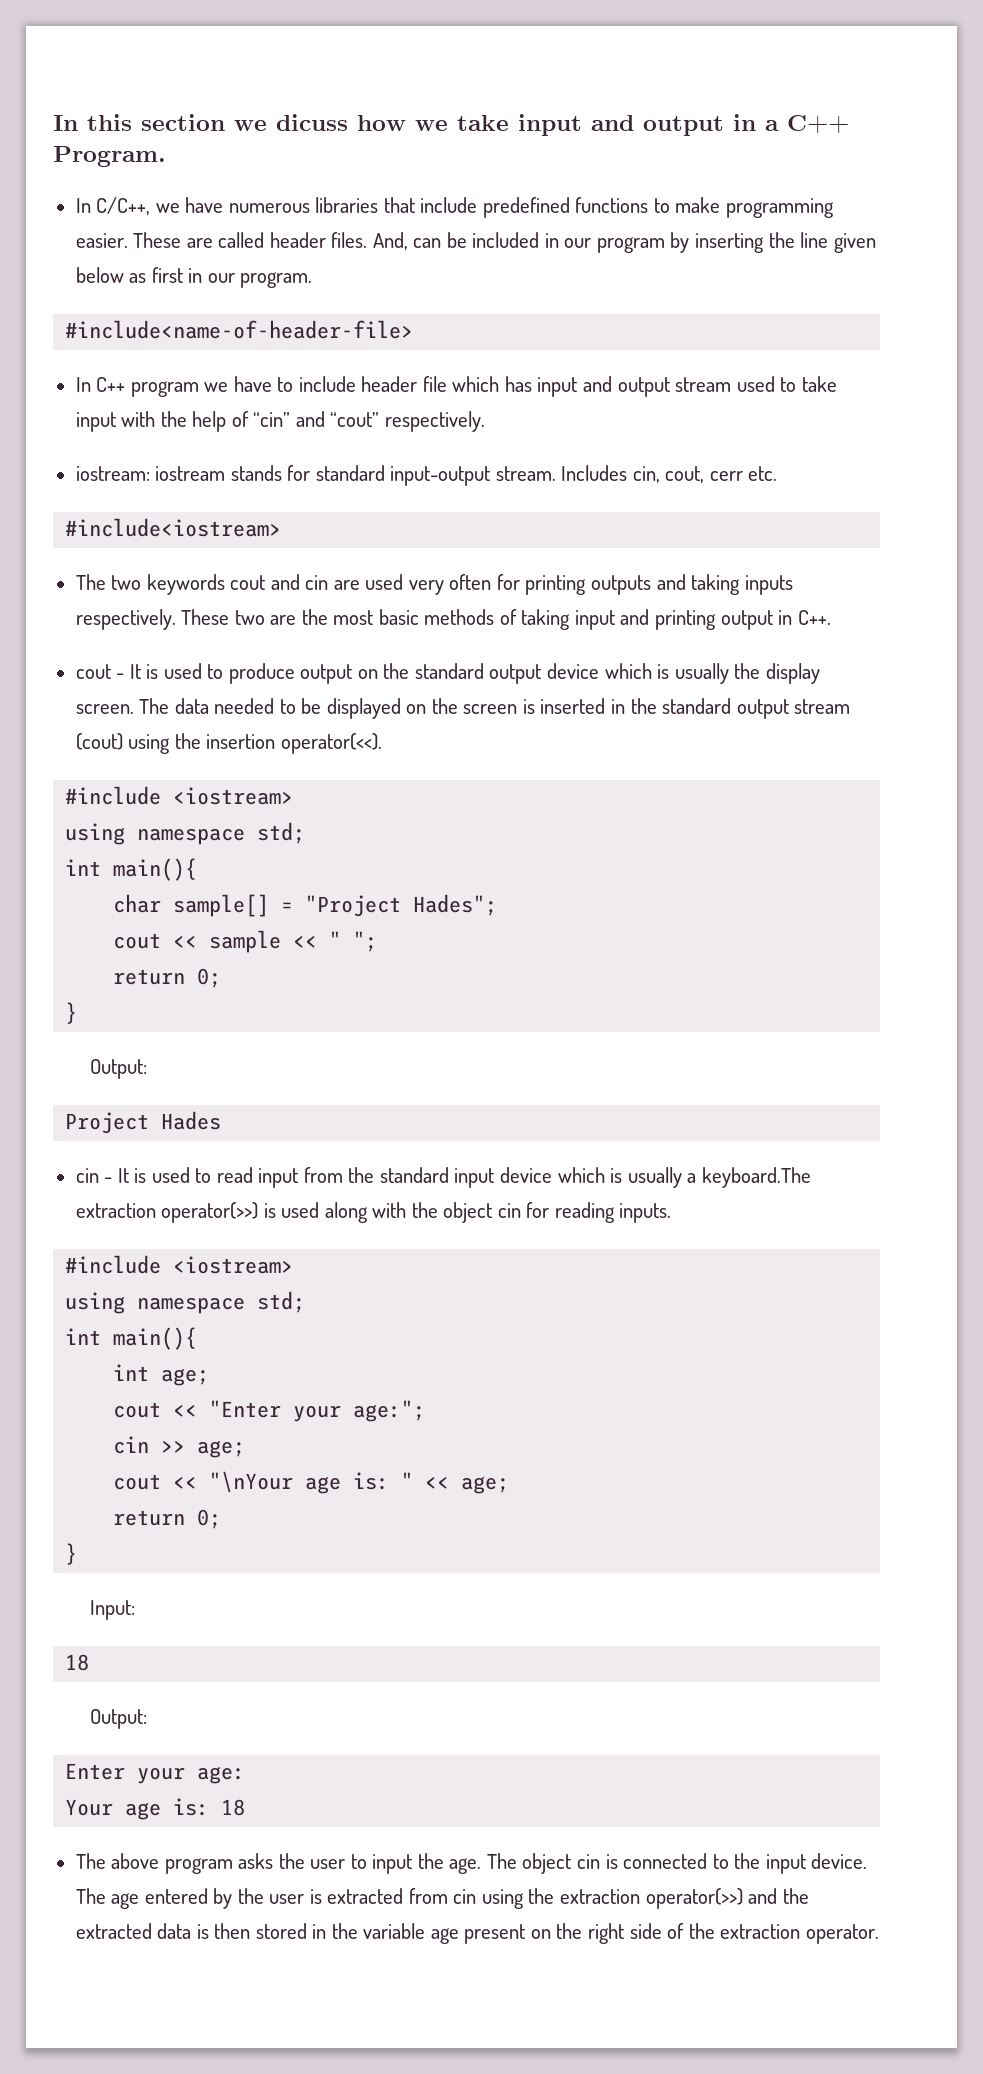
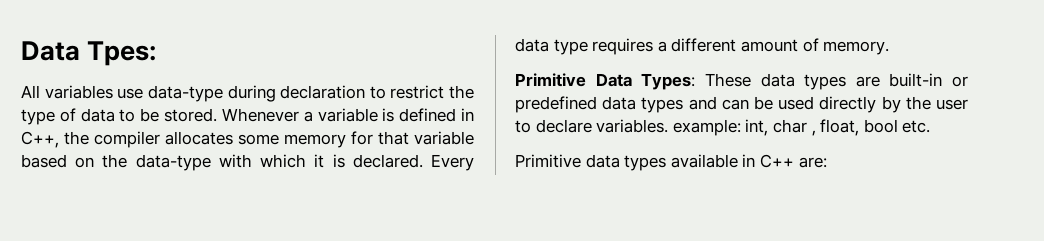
- In this section we dicuss how we take input and output in a C++ Program.
- In C/C++, we have numerous libraries that include predefined functions to make programming easier. These are called header files. And, can be included in our program by inserting the line given below as first in our program.
- #include<name-of-header-file>
- In C++ program we have to include header file which has input and output stream used to take input with the help of “cin” and “cout” respectively.
- iostream: iostream stands for standard input-output stream. Includes cin, cout, cerr etc.
- #include<iostream>
- The two keywords cout and cin are used very often for printing outputs and taking inputs respectively. These two are the most basic methods of taking input and printing output in C++.
- cout - It is used to produce output on the standard output device which is usually the display screen. The data needed to be displayed on the screen is inserted in the standard output stream (cout) using the insertion operator(<<).
- #include <iostream>
- using namespace std;
- int main(){
- char sample[] = "Project Hades";
- cout << sample << " ";
- return 0;
- }
- Output:
- Project Hades
- cin - It is used to read input from the standard input device which is usually a keyboard.The extraction operator(>>) is used along with the object cin for reading inputs.
- #include <iostream>
- using namespace std;
- int main(){
- int age;
- cout << "Enter your age:";
- cin >> age;
- cout << "\nYour age is: " << age;
- return 0;
- }
- Input:
- 18
- Output:
- Enter your age:
- Your age is: 18
- The above program asks the user to input the age. The object cin is connected to the input device. The age entered by the user is extracted from cin using the extraction operator(>>) and the extracted data is then stored in the variable age present on the right side of the extraction operator.
+ Data Tpes:
+ All variables use data-type during declaration to restrict the type of data to be stored. Whenever a variable is defined in C++, the compiler allocates some memory for that variable based on the data-type with which it is declared. Every data type requires a different amount of memory.
+ Primitive Data Types: These data types are built-in or predefined data types and can be used directly by the user to declare variables. example: int, char , float, bool etc.
+ Primitive data types available in C++ are:

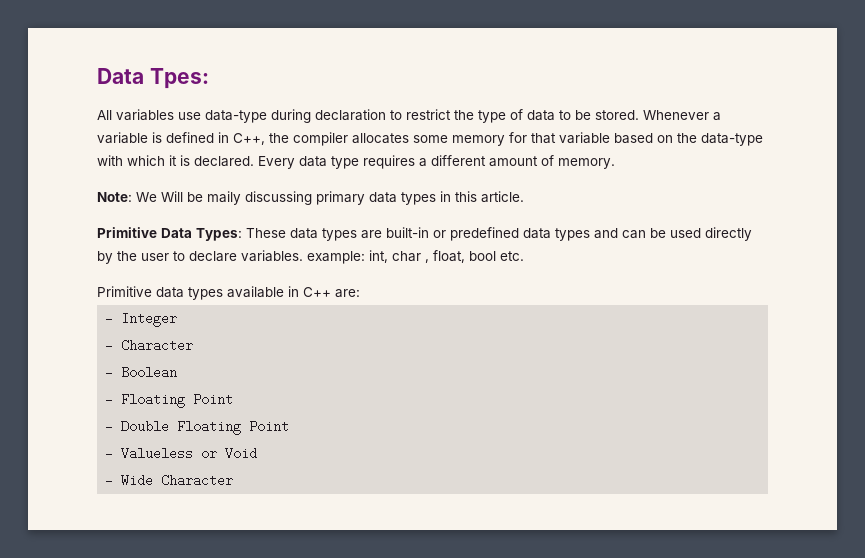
+ Note: We Will be maily discussing primary data types in this article.
+ - Integer
+ - Character
+ - Boolean
+ - Floating Point
+ - Double Floating Point
+ - Valueless or Void
+ - Wide Character

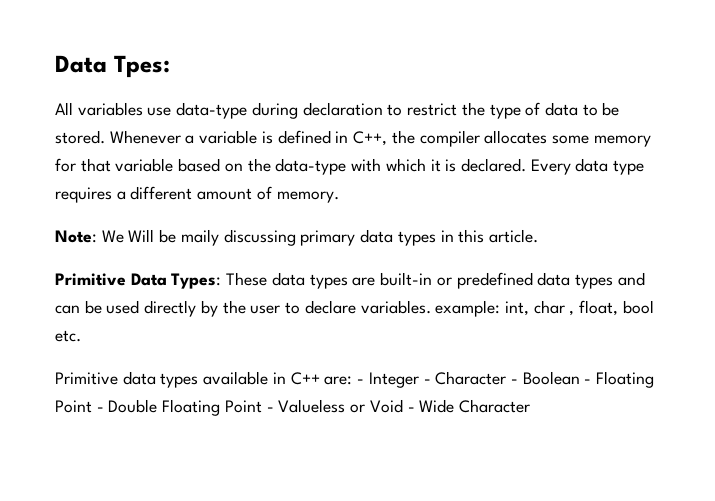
- Primitive data types available in C++ are:
- - Integer
- - Character
- - Boolean
- - Floating Point
- - Double Floating Point
- - Valueless or Void
- - Wide Character
+ Primitive data types available in C++ are: - Integer - Character - Boolean - Floating Point - Double Floating Point - Valueless or Void - Wide Character

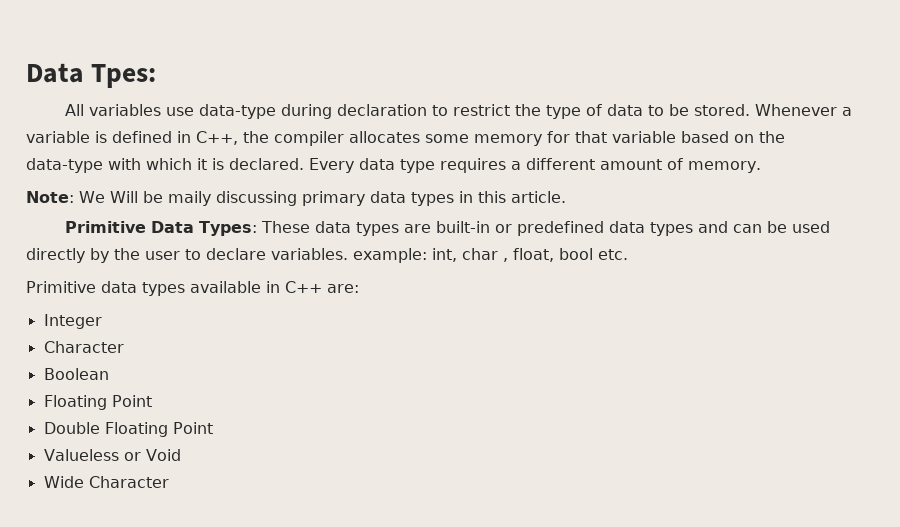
- Primitive data types available in C++ are: - Integer - Character - Boolean - Floating Point - Double Floating Point - Valueless or Void - Wide Character
+ Primitive data types available in C++ are:
+ Integer
+ Character
+ Boolean
+ Floating Point
+ Double Floating Point
+ Valueless or Void
+ Wide Character

